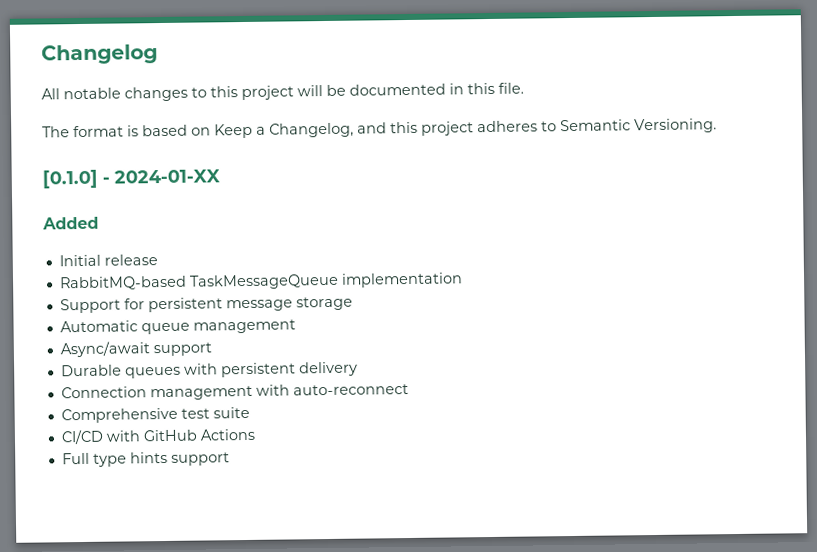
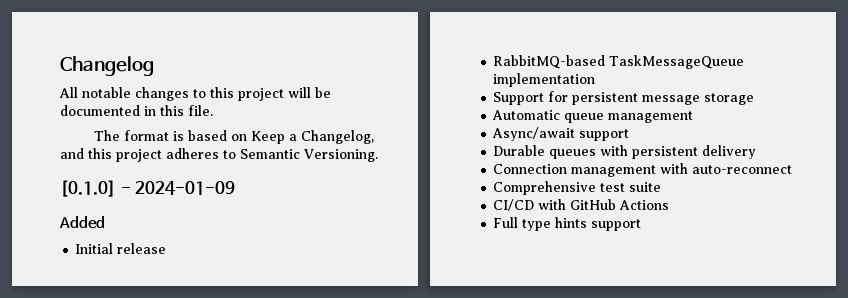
- [0.1.0] - 2024-01-XX
+ [0.1.0] - 2024-01-09

